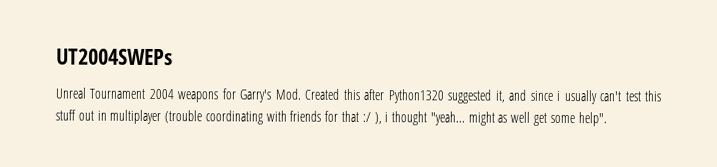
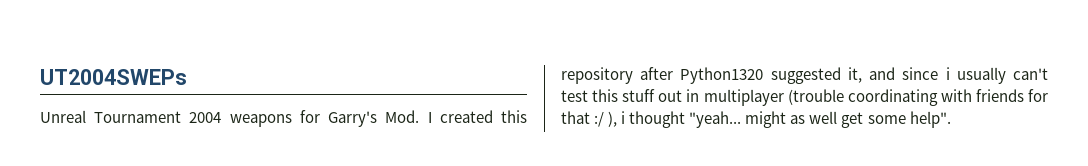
- Unreal Tournament 2004 weapons for Garry's Mod. Created this after Python1320 suggested it, and since i usually can't test this stuff out in multiplayer (trouble coordinating with friends for that :/ ), i thought "yeah... might as well get some help".
+ Unreal Tournament 2004 weapons for Garry's Mod. I created this repository after Python1320 suggested it, and since i usually can't test this stuff out in multiplayer (trouble coordinating with friends for that :/ ), i thought "yeah... might as well get some help".

